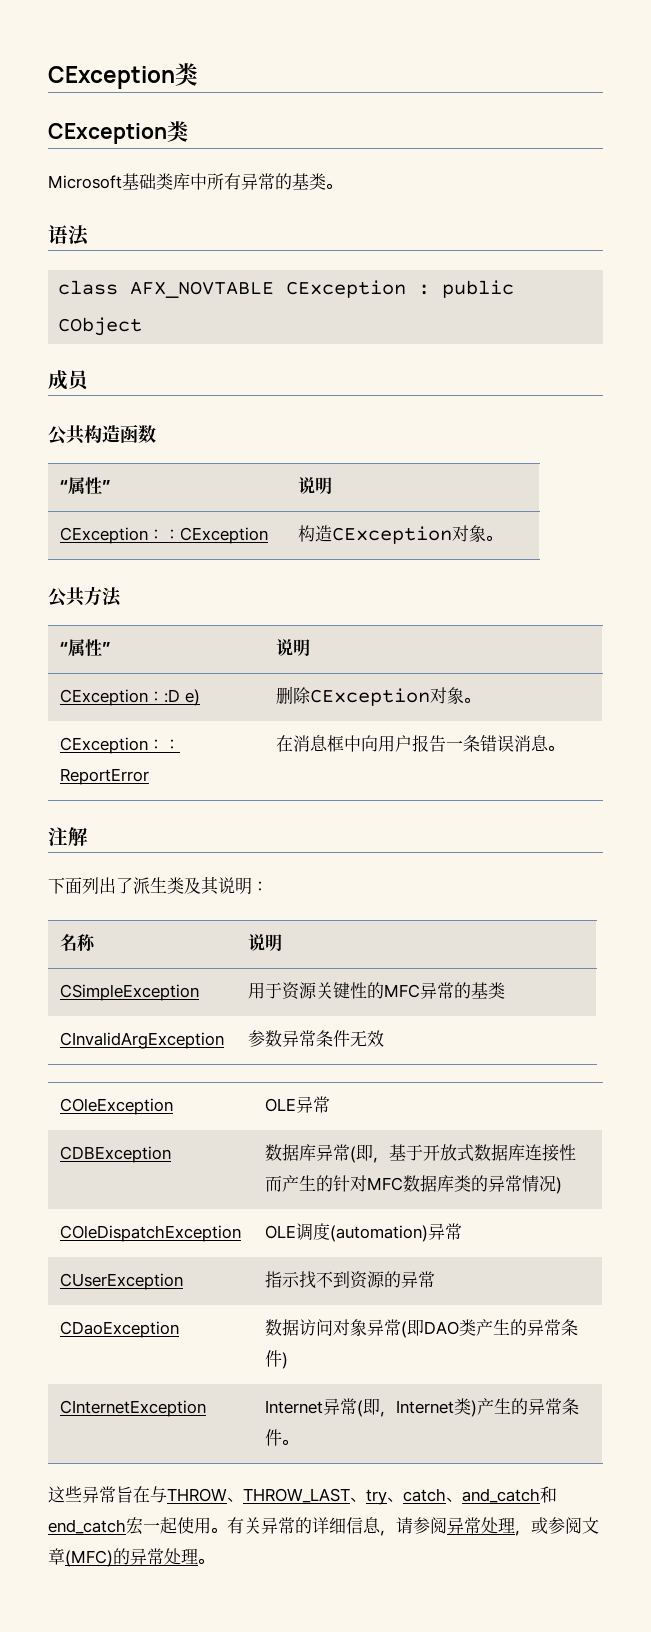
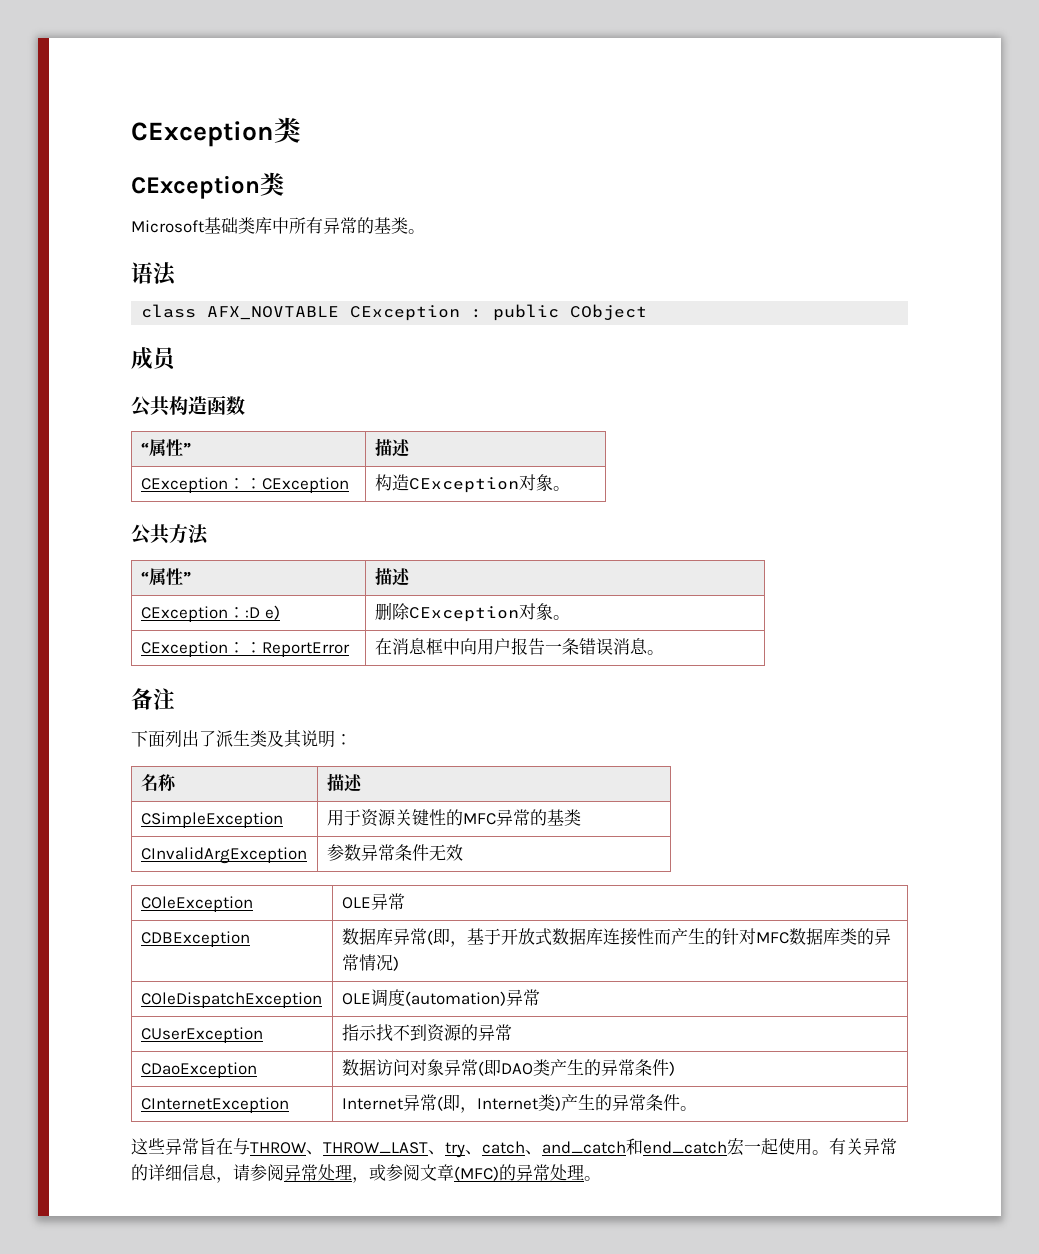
  公共构造函数
- “属性” | 说明
+ “属性” | 描述
  公共方法
- “属性” | 说明
+ “属性” | 描述
- 注解
+ 备注
- 名称 | 说明
+ 名称 | 描述

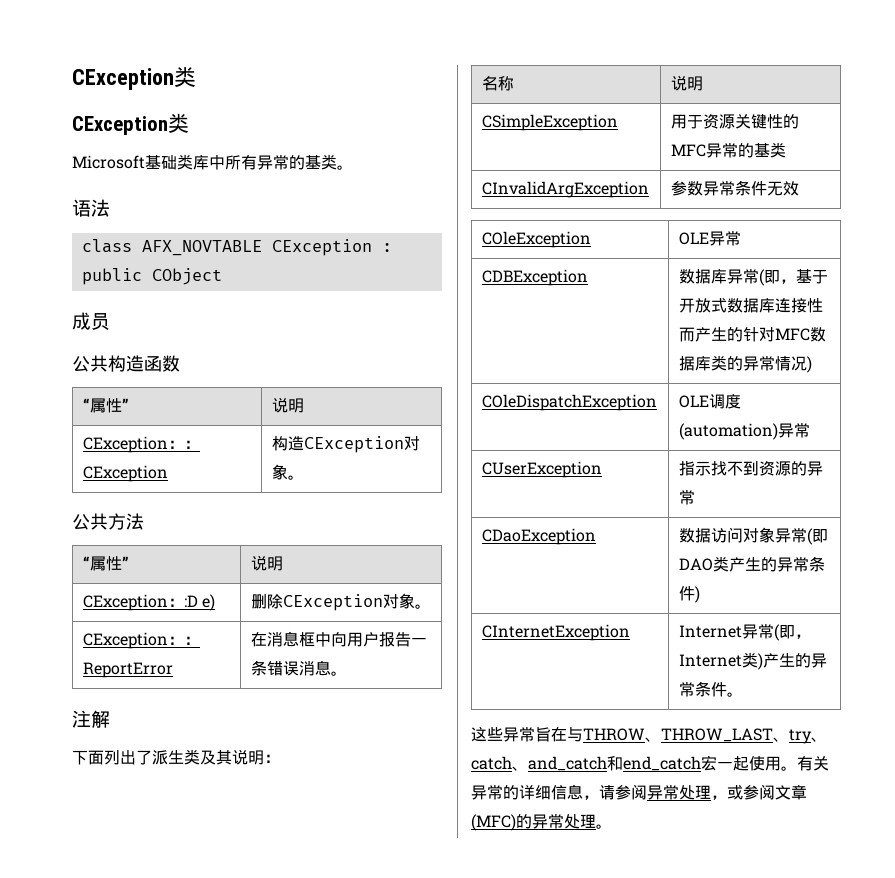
  公共构造函数
- “属性” | 描述
+ “属性” | 说明
  公共方法
- “属性” | 描述
+ “属性” | 说明
- 备注
+ 注解
- 名称 | 描述
+ 名称 | 说明

